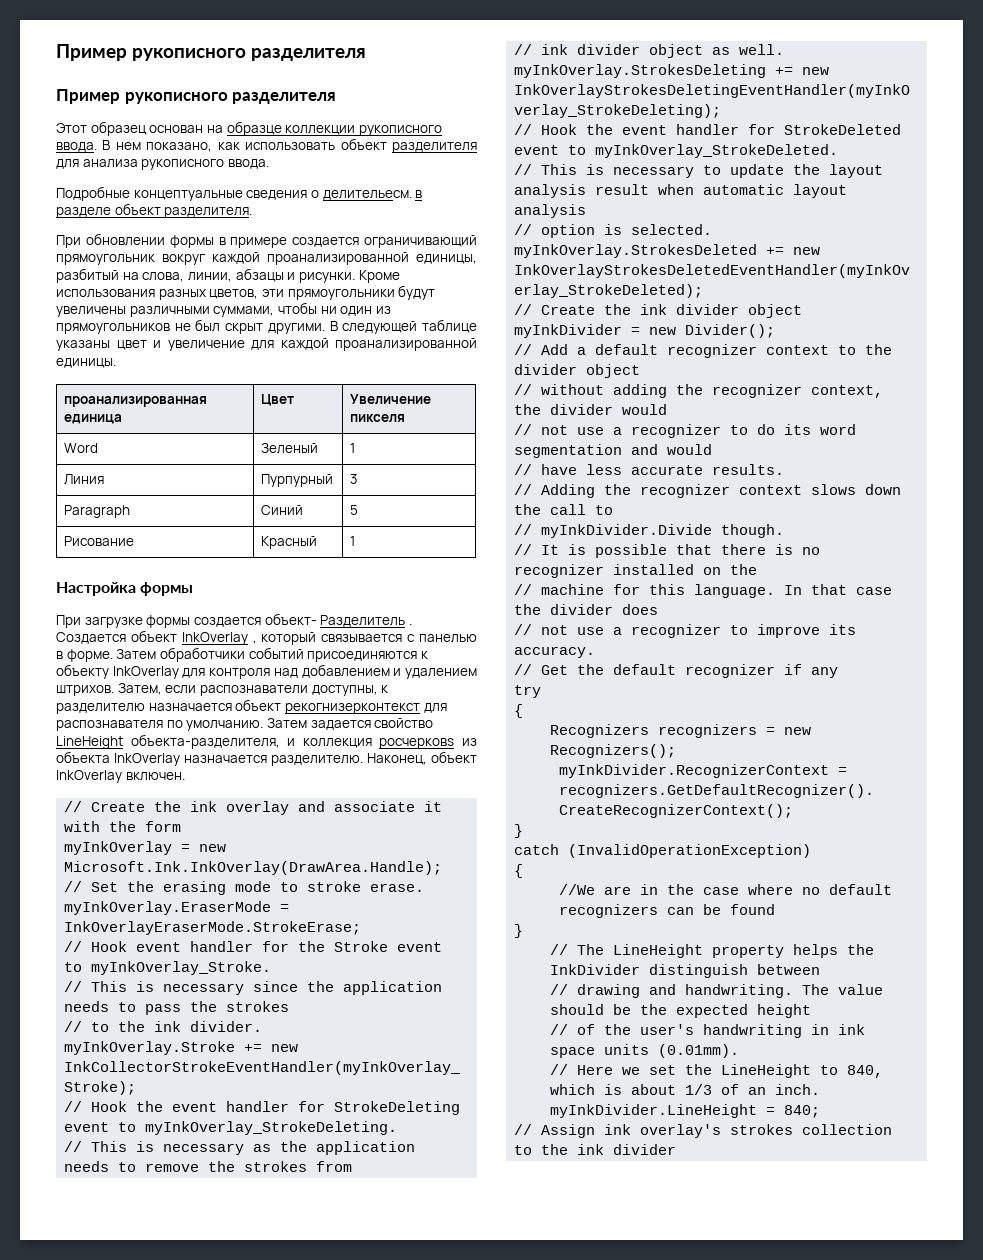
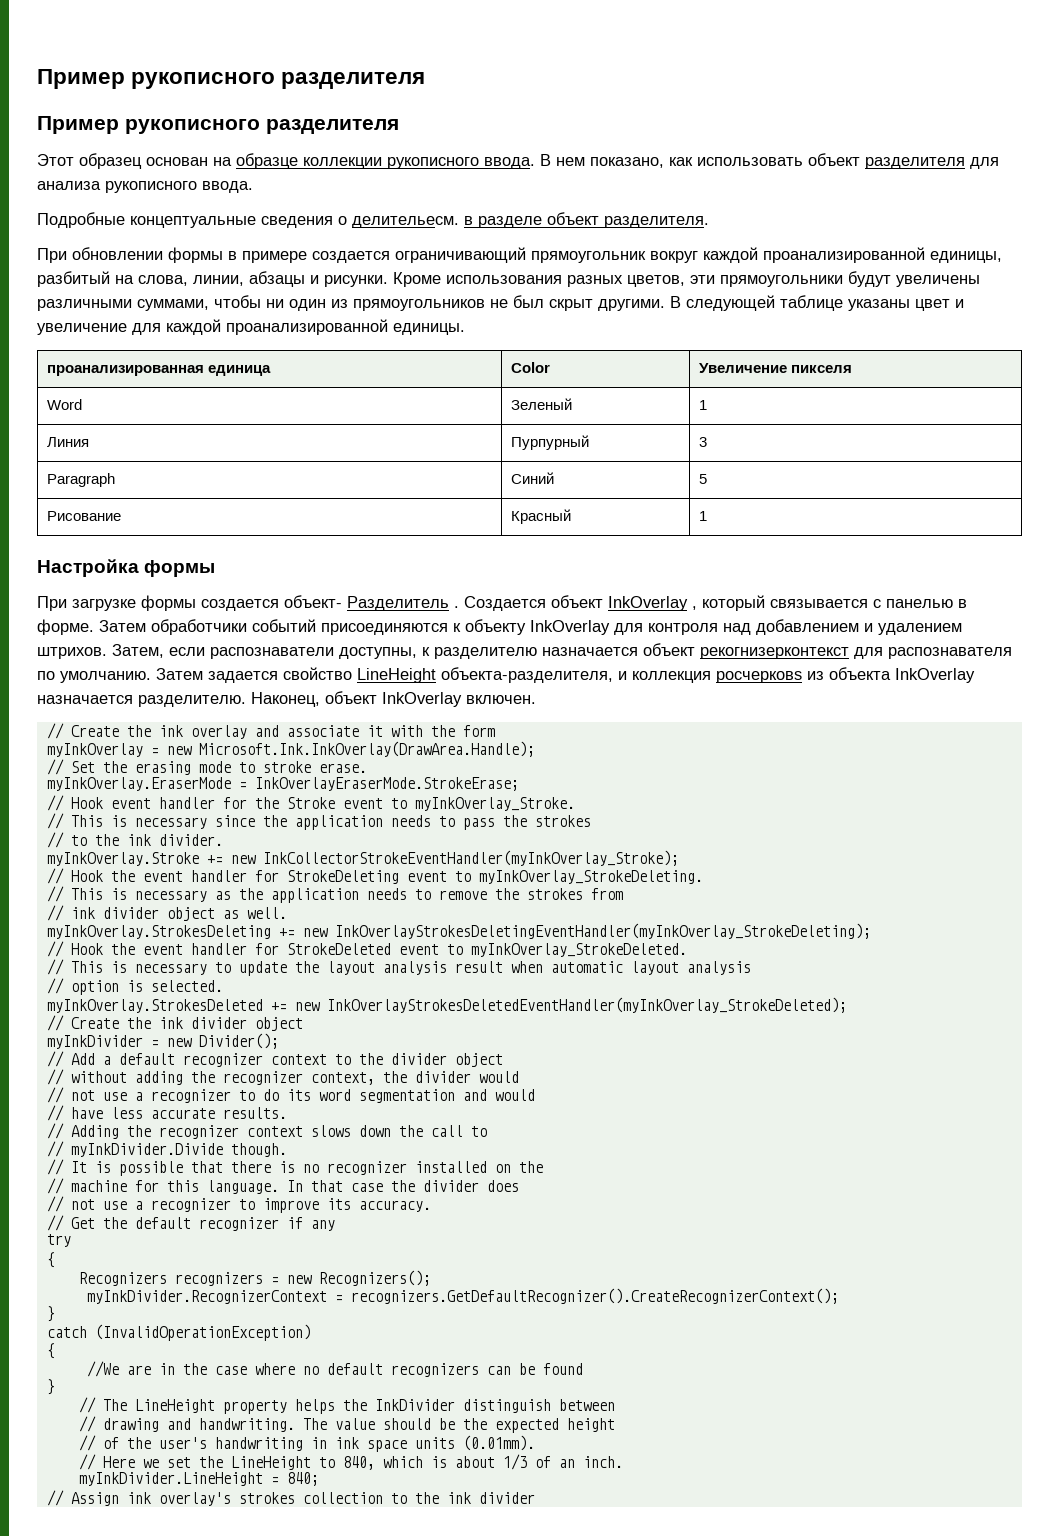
- проанализированная единица | Цвет | Увеличение пикселя
+ проанализированная единица | Color | Увеличение пикселя

